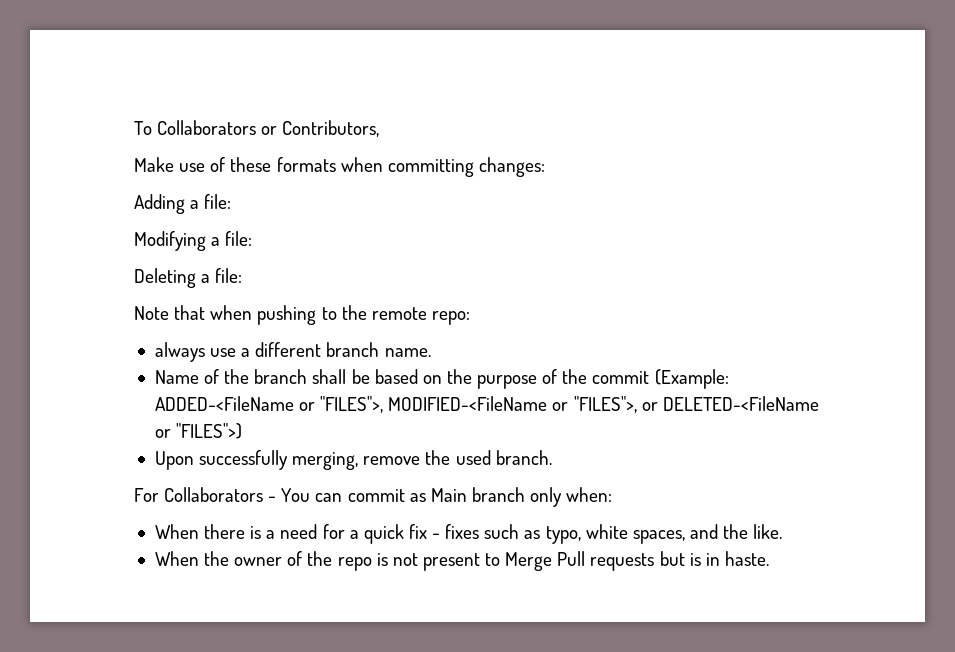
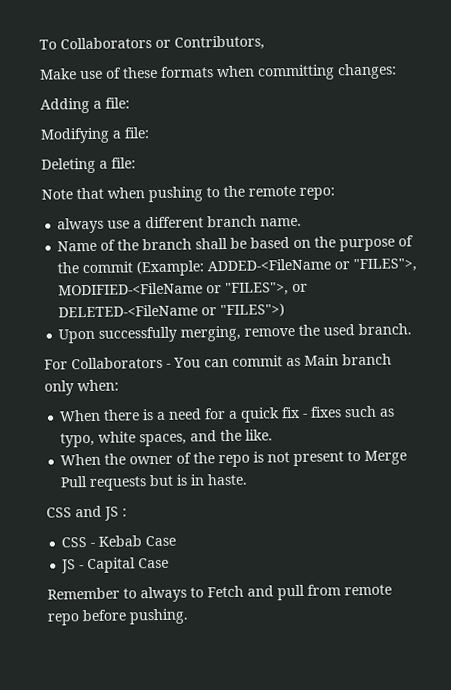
+ CSS and JS :
+ CSS - Kebab Case
+ JS - Capital Case
+ Remember to always to Fetch and pull from remote repo before pushing.

